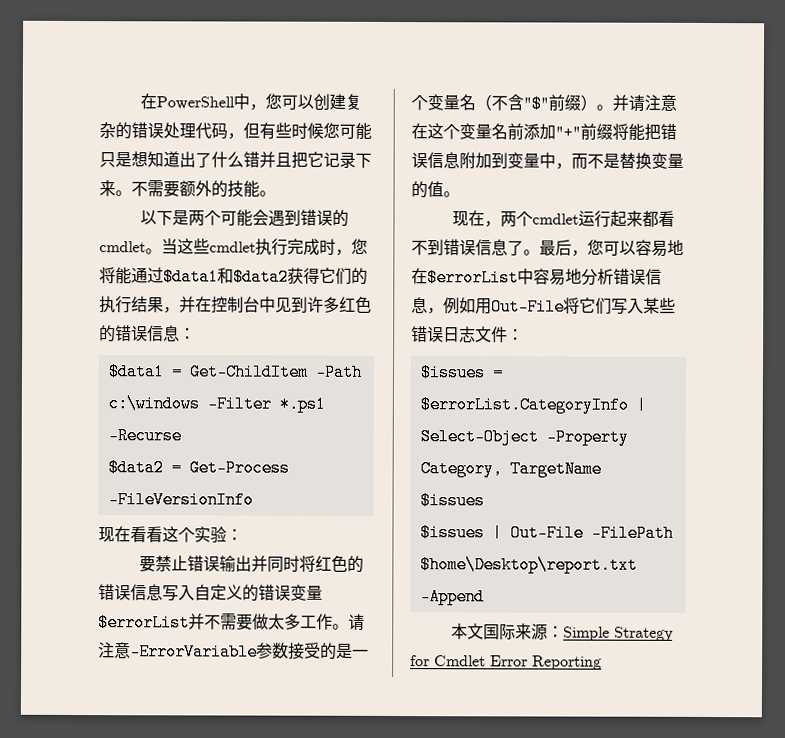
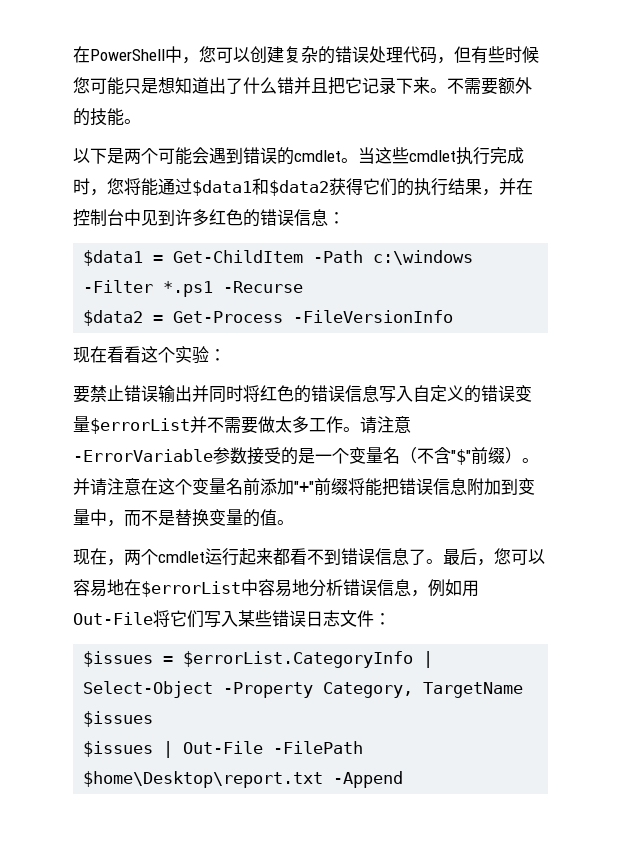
- 本文国际来源：Simple Strategy for Cmdlet Error Reporting

